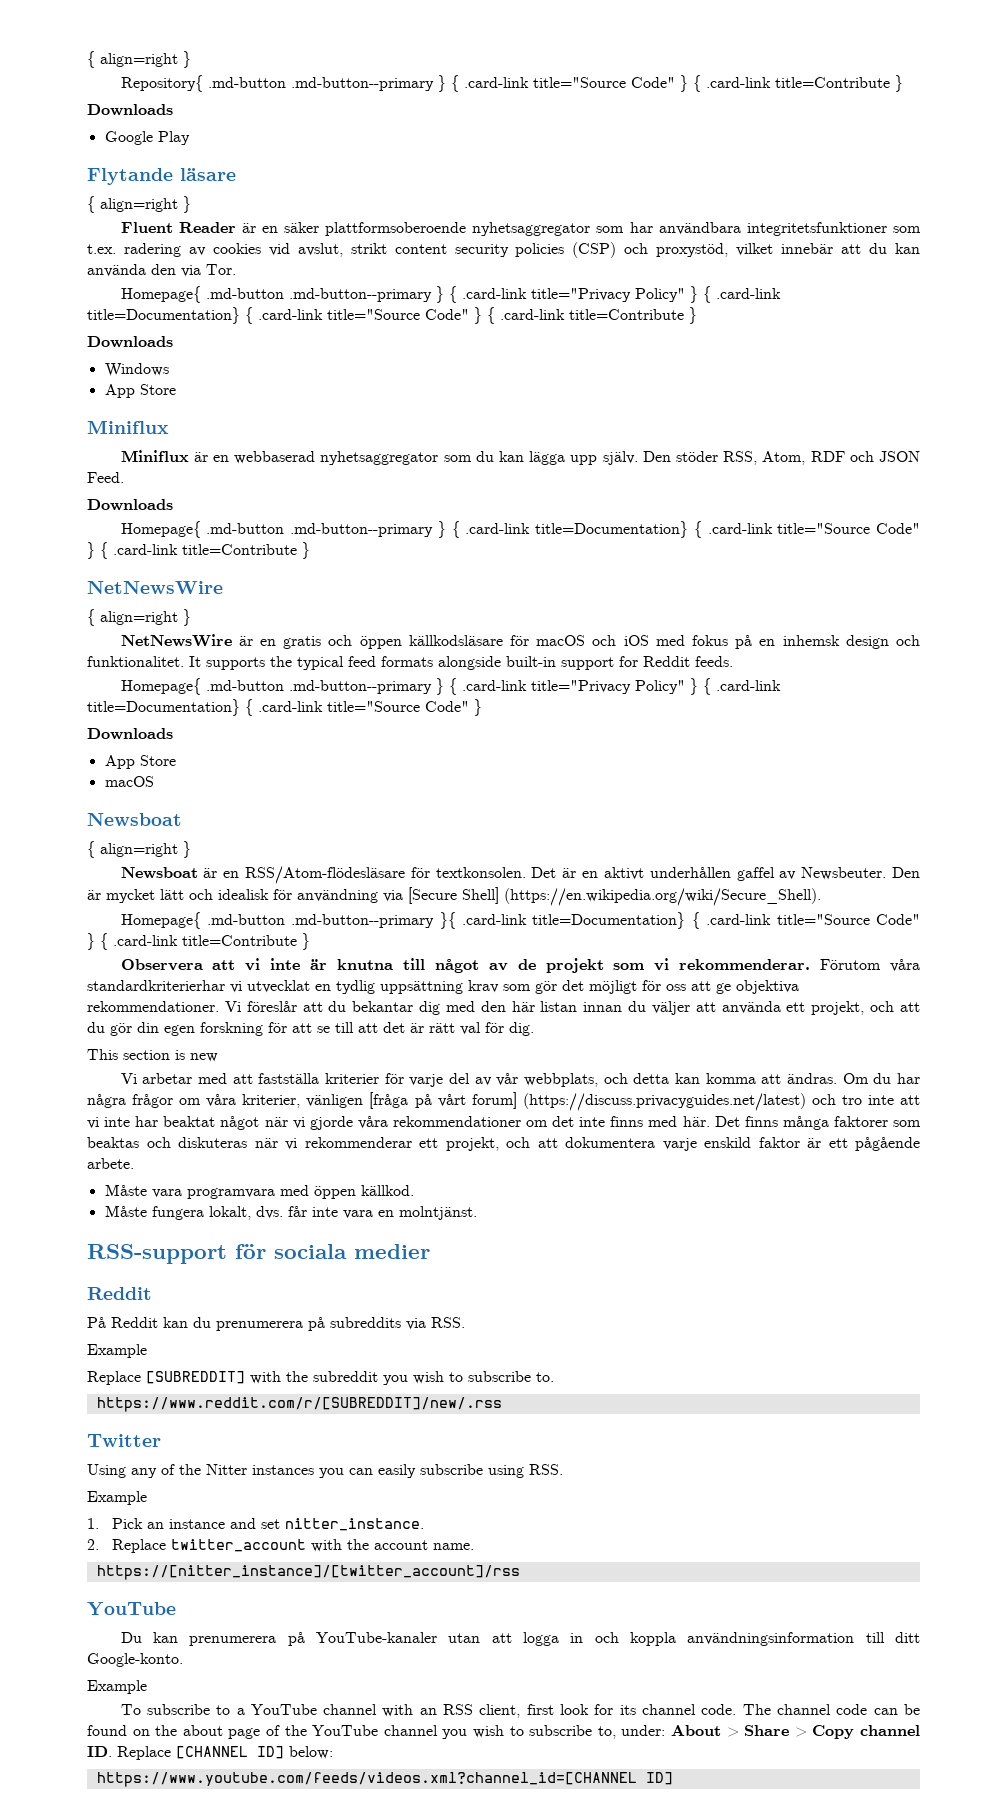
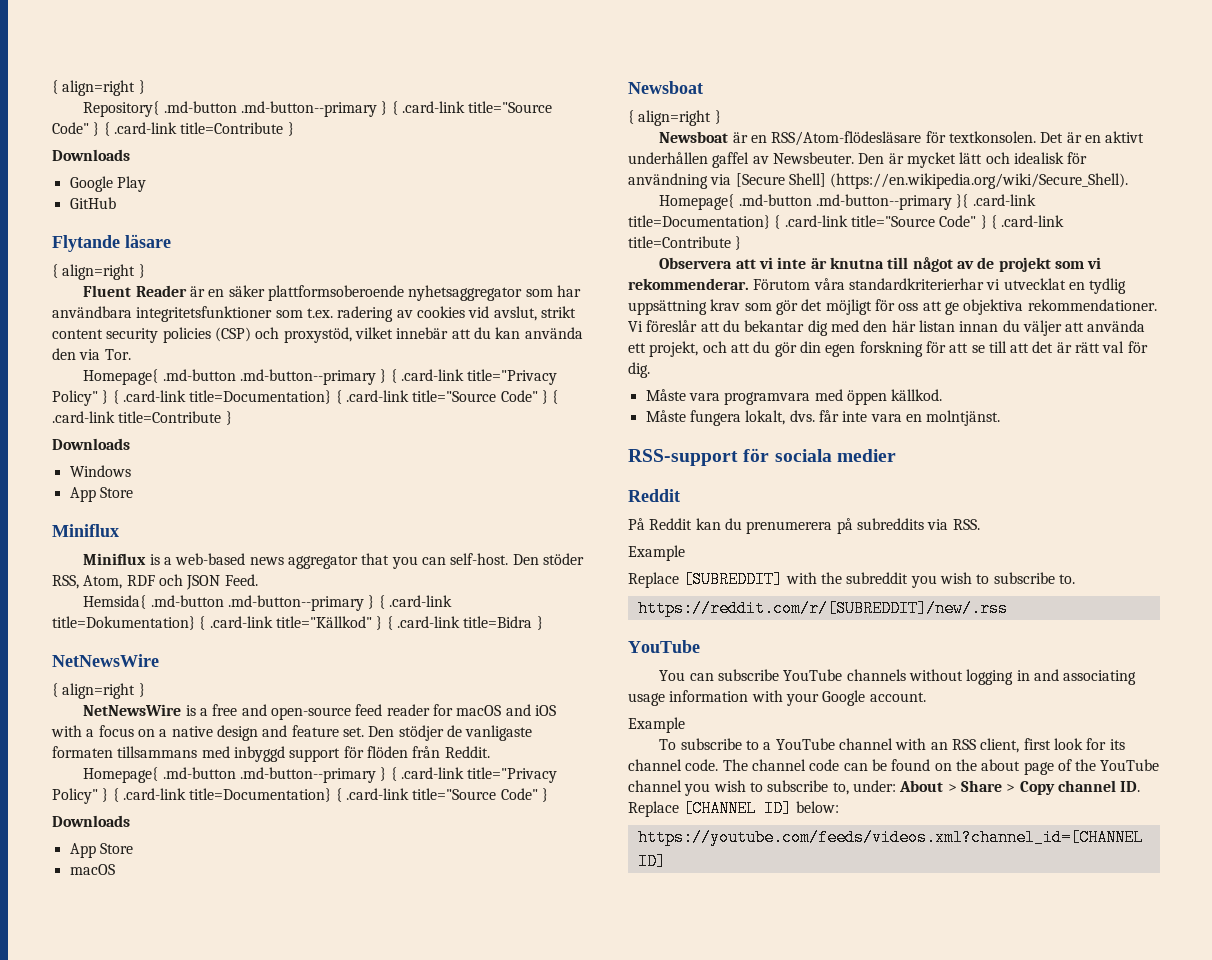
+ GitHub
- Miniflux är en webbaserad nyhetsaggregator som du kan lägga upp själv.
+ Miniflux is a web-based news aggregator that you can self-host.
  Den stöder RSS, Atom, RDF och JSON Feed.
- Downloads
- Homepage{ .md-button .md-button--primary } { .card-link title=Documentation} { .card-link title="Source Code" } { .card-link title=Contribute }
+ Hemsida{ .md-button .md-button--primary } { .card-link title=Dokumentation} { .card-link title="Källkod" } { .card-link title=Bidra }
- NetNewsWire är en gratis och öppen källkodsläsare för macOS och iOS med fokus på en inhemsk design och funktionalitet. It supports the typical feed formats alongside built-in support for Reddit feeds.
+ NetNewsWire is a free and open-source feed reader for macOS and iOS with a focus on a native design and feature set. Den stödjer de vanligaste formaten tillsammans med inbyggd support för flöden från Reddit.
- This section is new
- Vi arbetar med att fastställa kriterier för varje del av vår webbplats, och detta kan komma att ändras. Om du har några frågor om våra kriterier, vänligen [fråga på vårt forum] (https://discuss.privacyguides.net/latest) och tro inte att vi inte har beaktat något när vi gjorde våra rekommendationer om det inte finns med här. Det finns många faktorer som beaktas och diskuteras när vi rekommenderar ett projekt, och att dokumentera varje enskild faktor är ett pågående arbete.
- https://www.reddit.com/r/[SUBREDDIT]/new/.rss
- Twitter
- Using any of the Nitter instances you can easily subscribe using RSS.
- Example
- 1. Pick an instance and set nitter_instance.
- 2. Replace twitter_account with the account name.
- https://[nitter_instance]/[twitter_account]/rss
+ https://reddit.com/r/[SUBREDDIT]/new/.rss
  YouTube
- Du kan prenumerera på YouTube-kanaler utan att logga in och koppla användningsinformation till ditt Google-konto.
+ You can subscribe YouTube channels without logging in and associating usage information with your Google account.
- https://www.youtube.com/feeds/videos.xml?channel_id=[CHANNEL ID]
+ https://youtube.com/feeds/videos.xml?channel_id=[CHANNEL ID]

